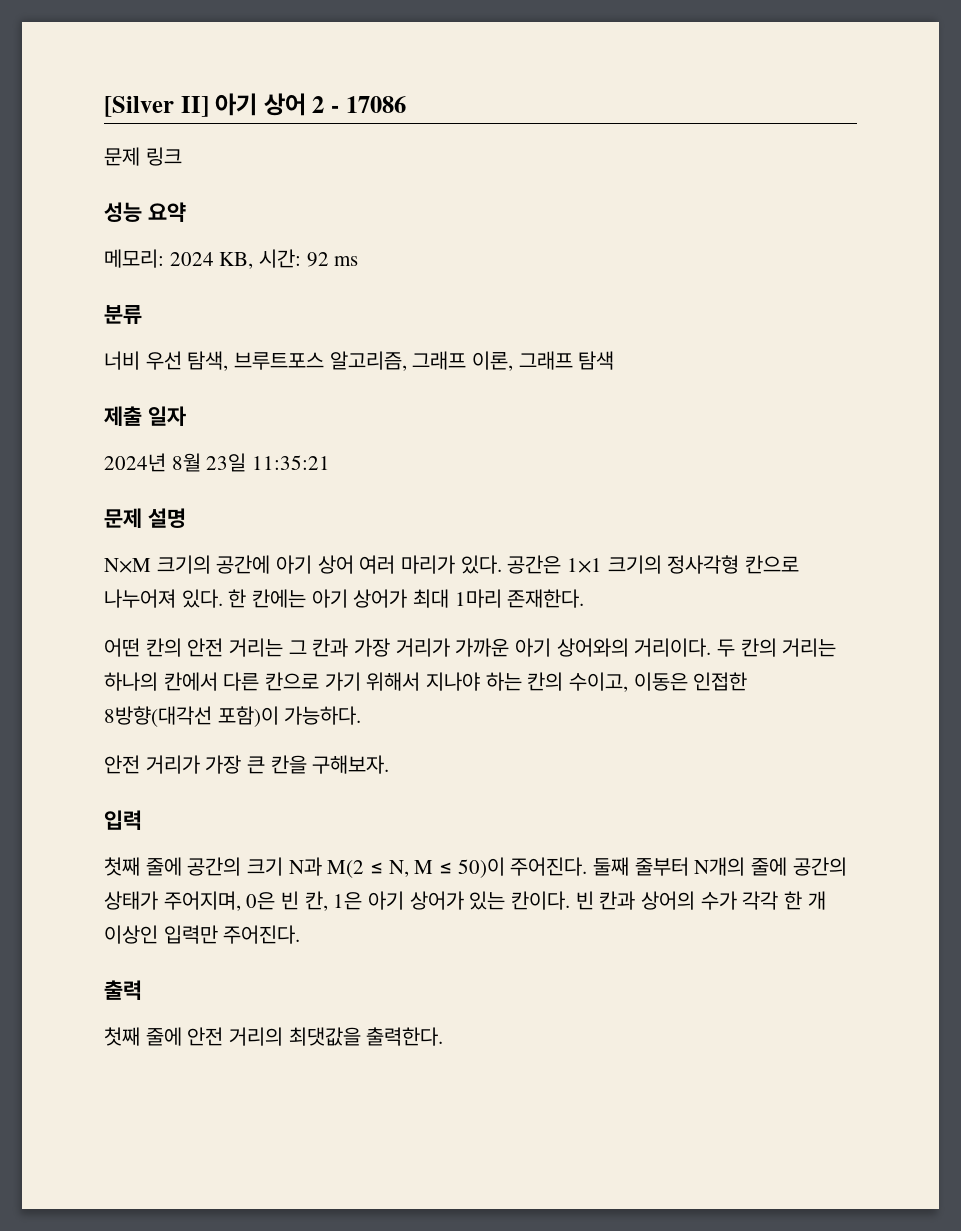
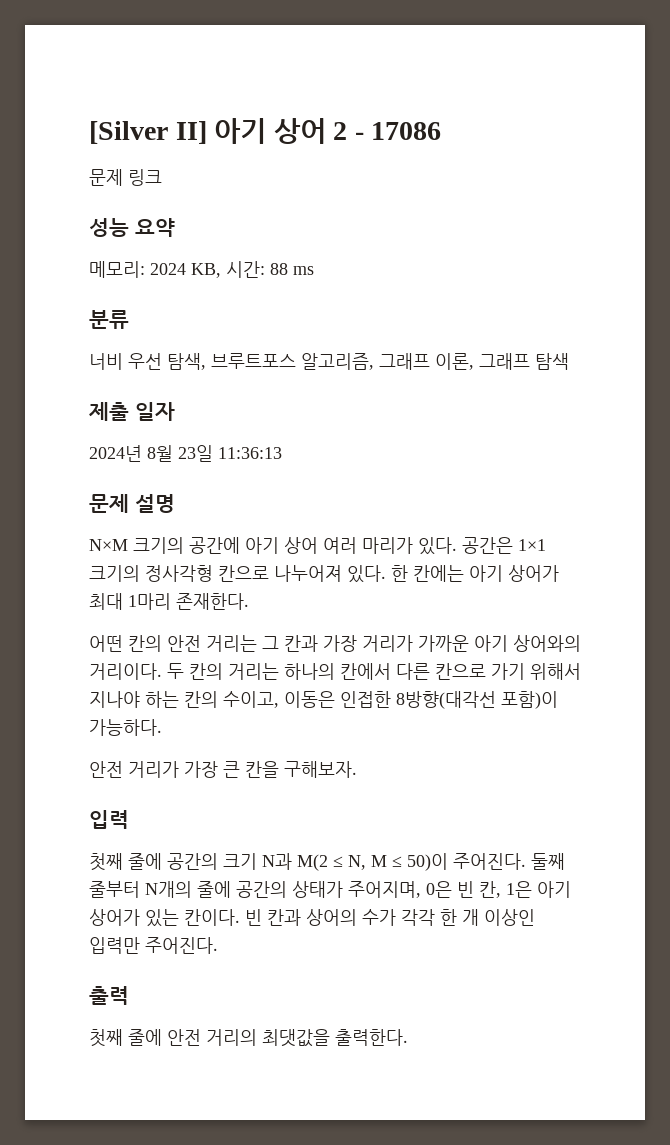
- 메모리: 2024 KB, 시간: 92 ms
+ 메모리: 2024 KB, 시간: 88 ms
- 2024년 8월 23일 11:35:21
+ 2024년 8월 23일 11:36:13

